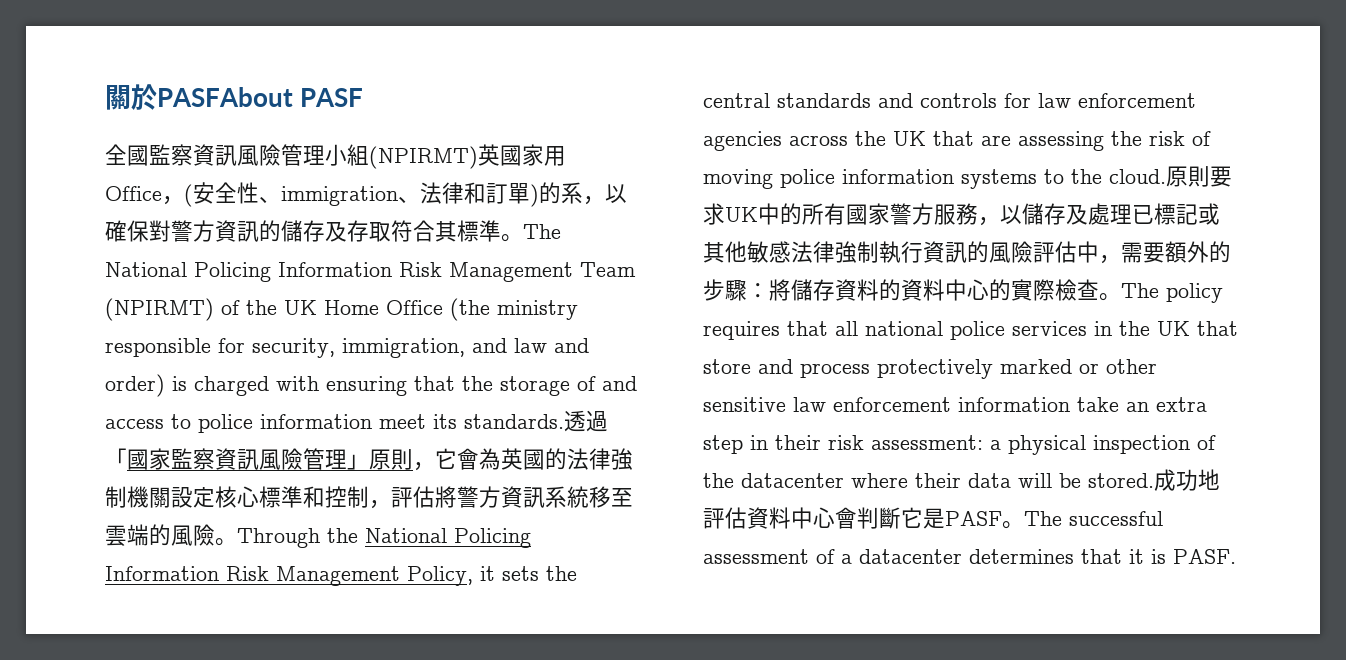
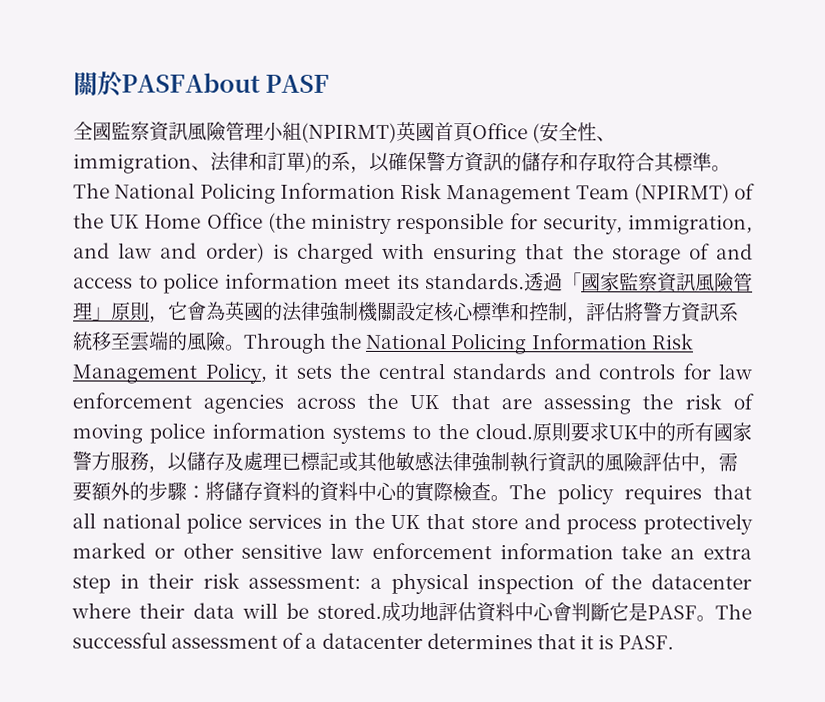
- 全國監察資訊風險管理小組(NPIRMT)英國家用Office，(安全性、immigration、法律和訂單)的系，以確保對警方資訊的儲存及存取符合其標準。
+ 全國監察資訊風險管理小組(NPIRMT)英國首頁Office (安全性、immigration、法律和訂單)的系，以確保警方資訊的儲存和存取符合其標準。

